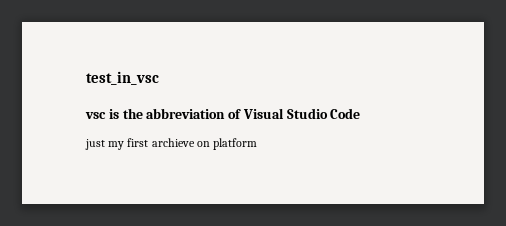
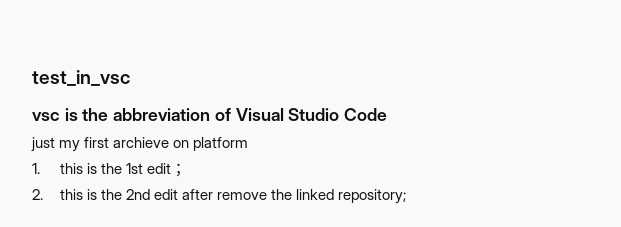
+ 1. this is the 1st edit；
+ 2. this is the 2nd edit after remove the linked repository;

